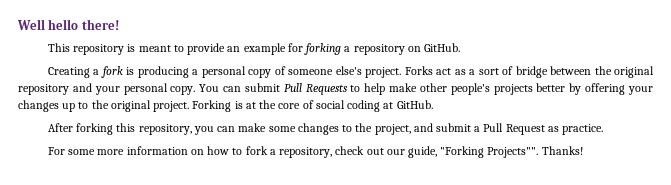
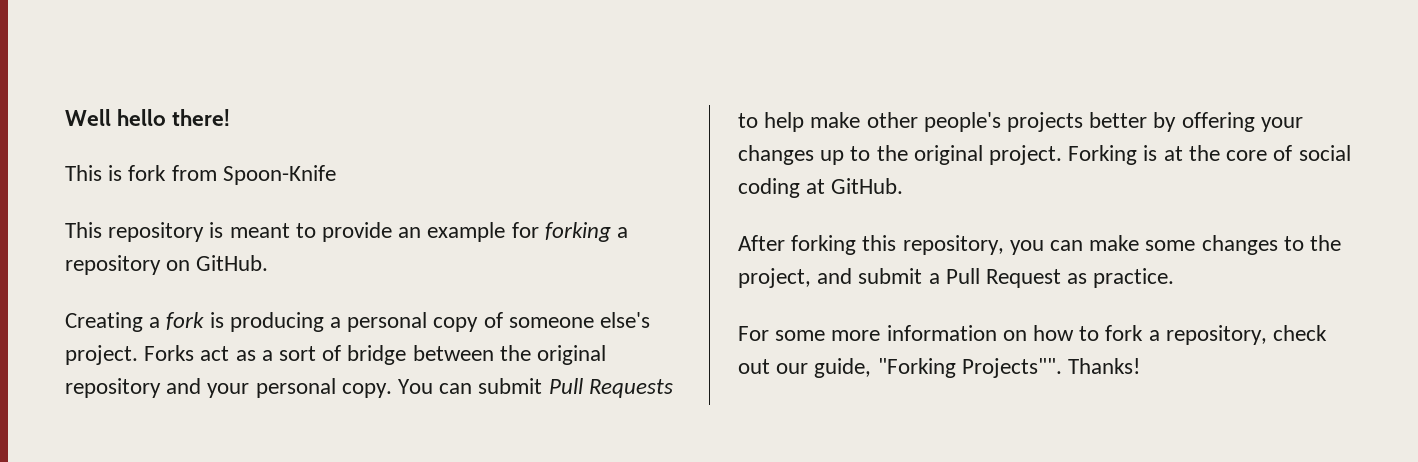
+ This is fork from Spoon-Knife

